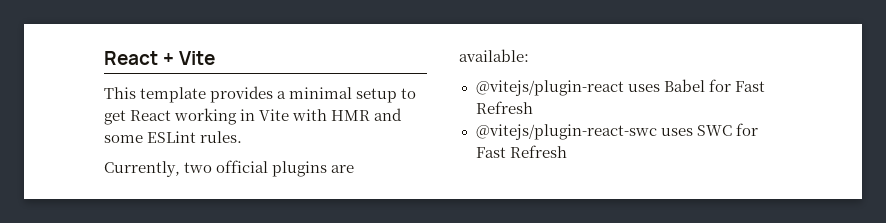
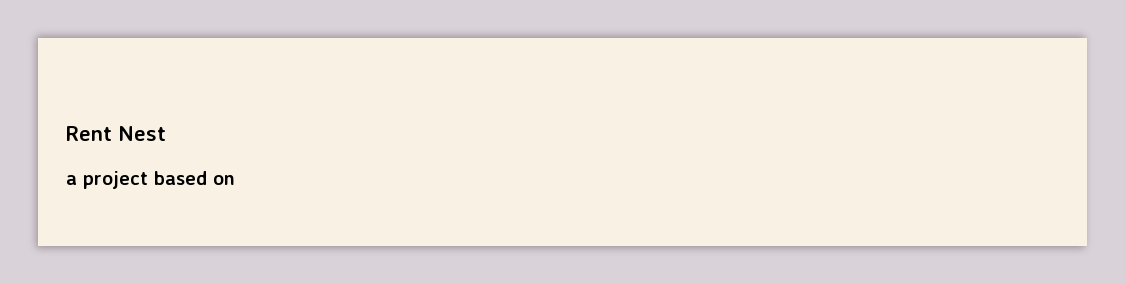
- React + Vite
- This template provides a minimal setup to get React working in Vite with HMR and some ESLint rules.
- Currently, two official plugins are available:
- @vitejs/plugin-react uses Babel for Fast Refresh
- @vitejs/plugin-react-swc uses SWC for Fast Refresh
+ Rent Nest
+ a project based on

